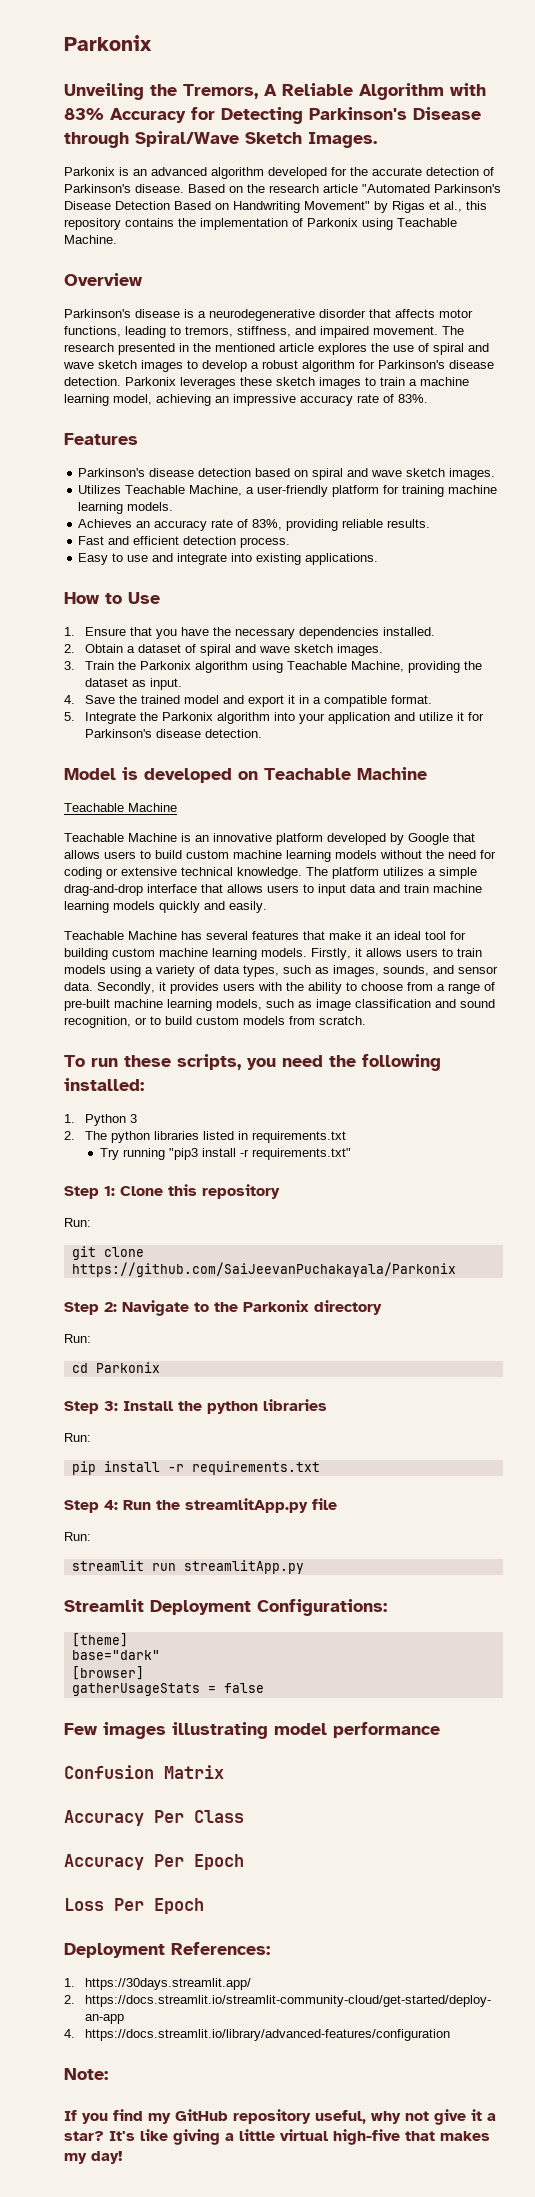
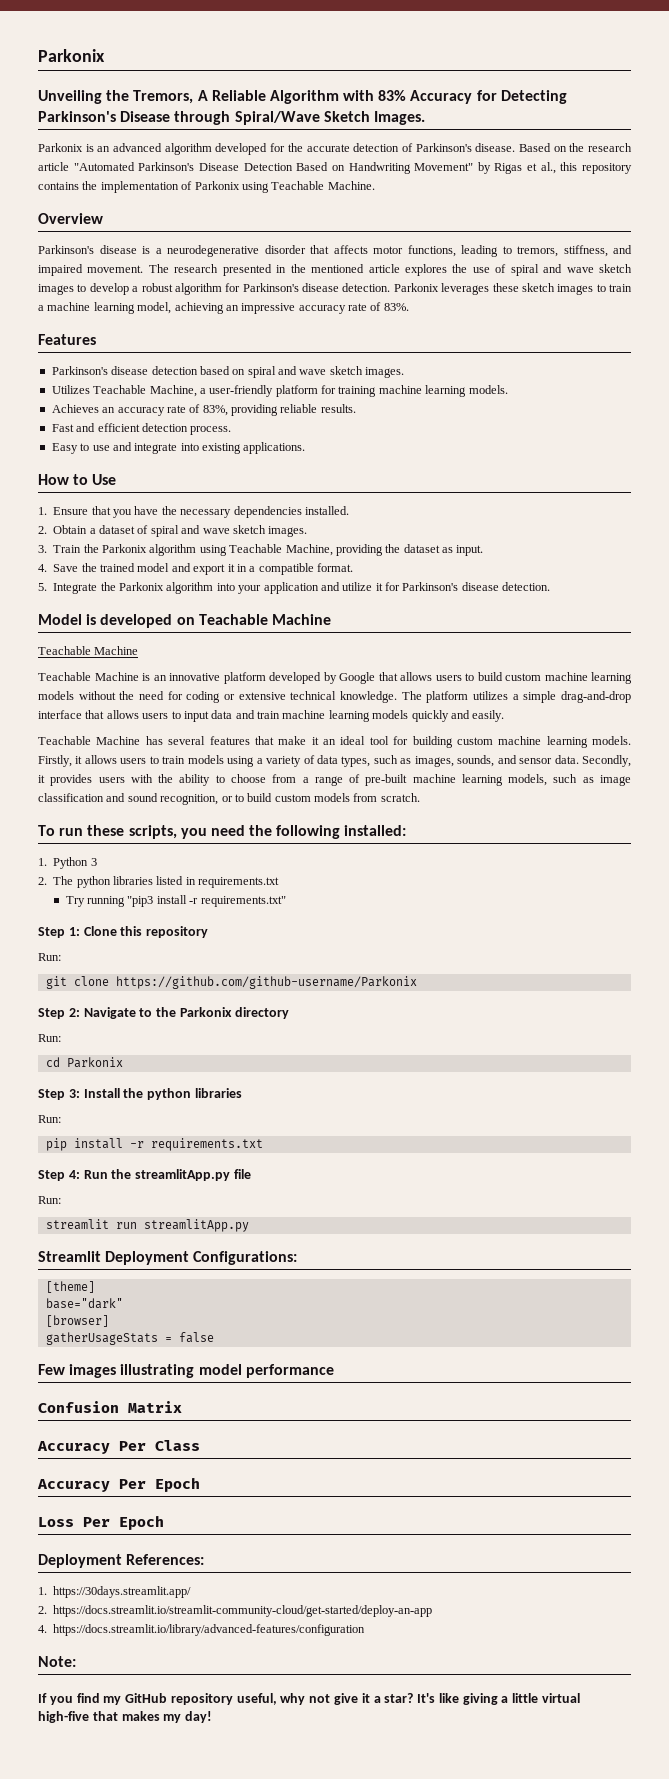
- git clone https://github.com/SaiJeevanPuchakayala/Parkonix
+ git clone https://github.com/github-username/Parkonix

